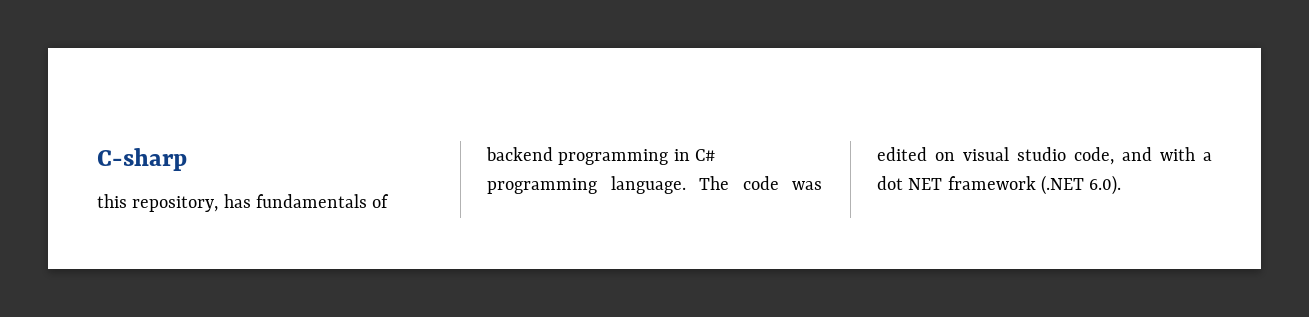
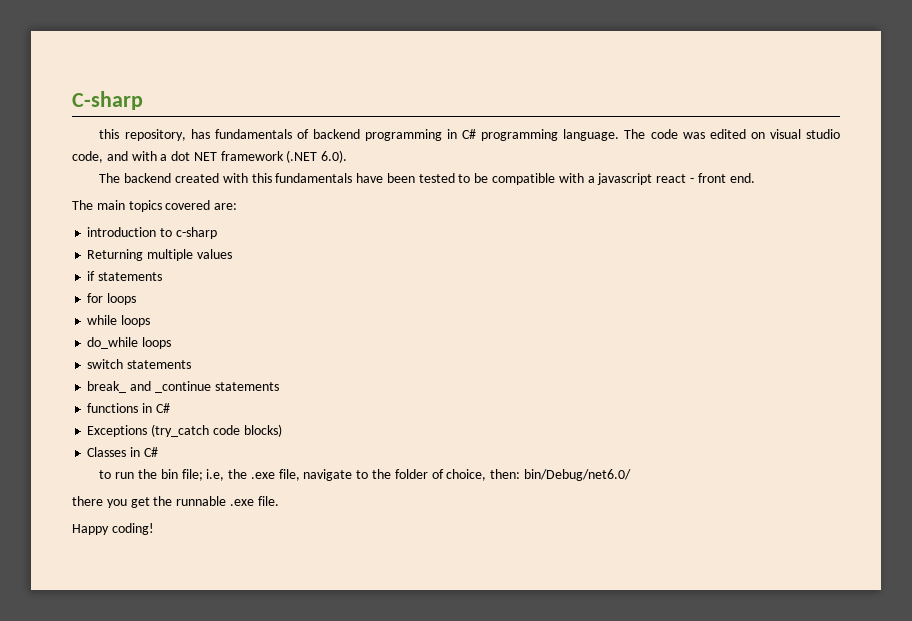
+ The backend created with this fundamentals have been tested to be compatible with a javascript react - front end.
+ The main topics covered are:
+ introduction to c-sharp
+ Returning multiple values
+ if statements
+ for loops
+ while loops
+ do_while loops
+ switch statements
+ break_ and _continue statements
+ functions in C#
+ Exceptions (try_catch code blocks)
+ Classes in C#
+ to run the bin file; i.e, the .exe file, navigate to the folder of choice, then: bin/Debug/net6.0/
+ there you get the runnable .exe file.
+ Happy coding!

